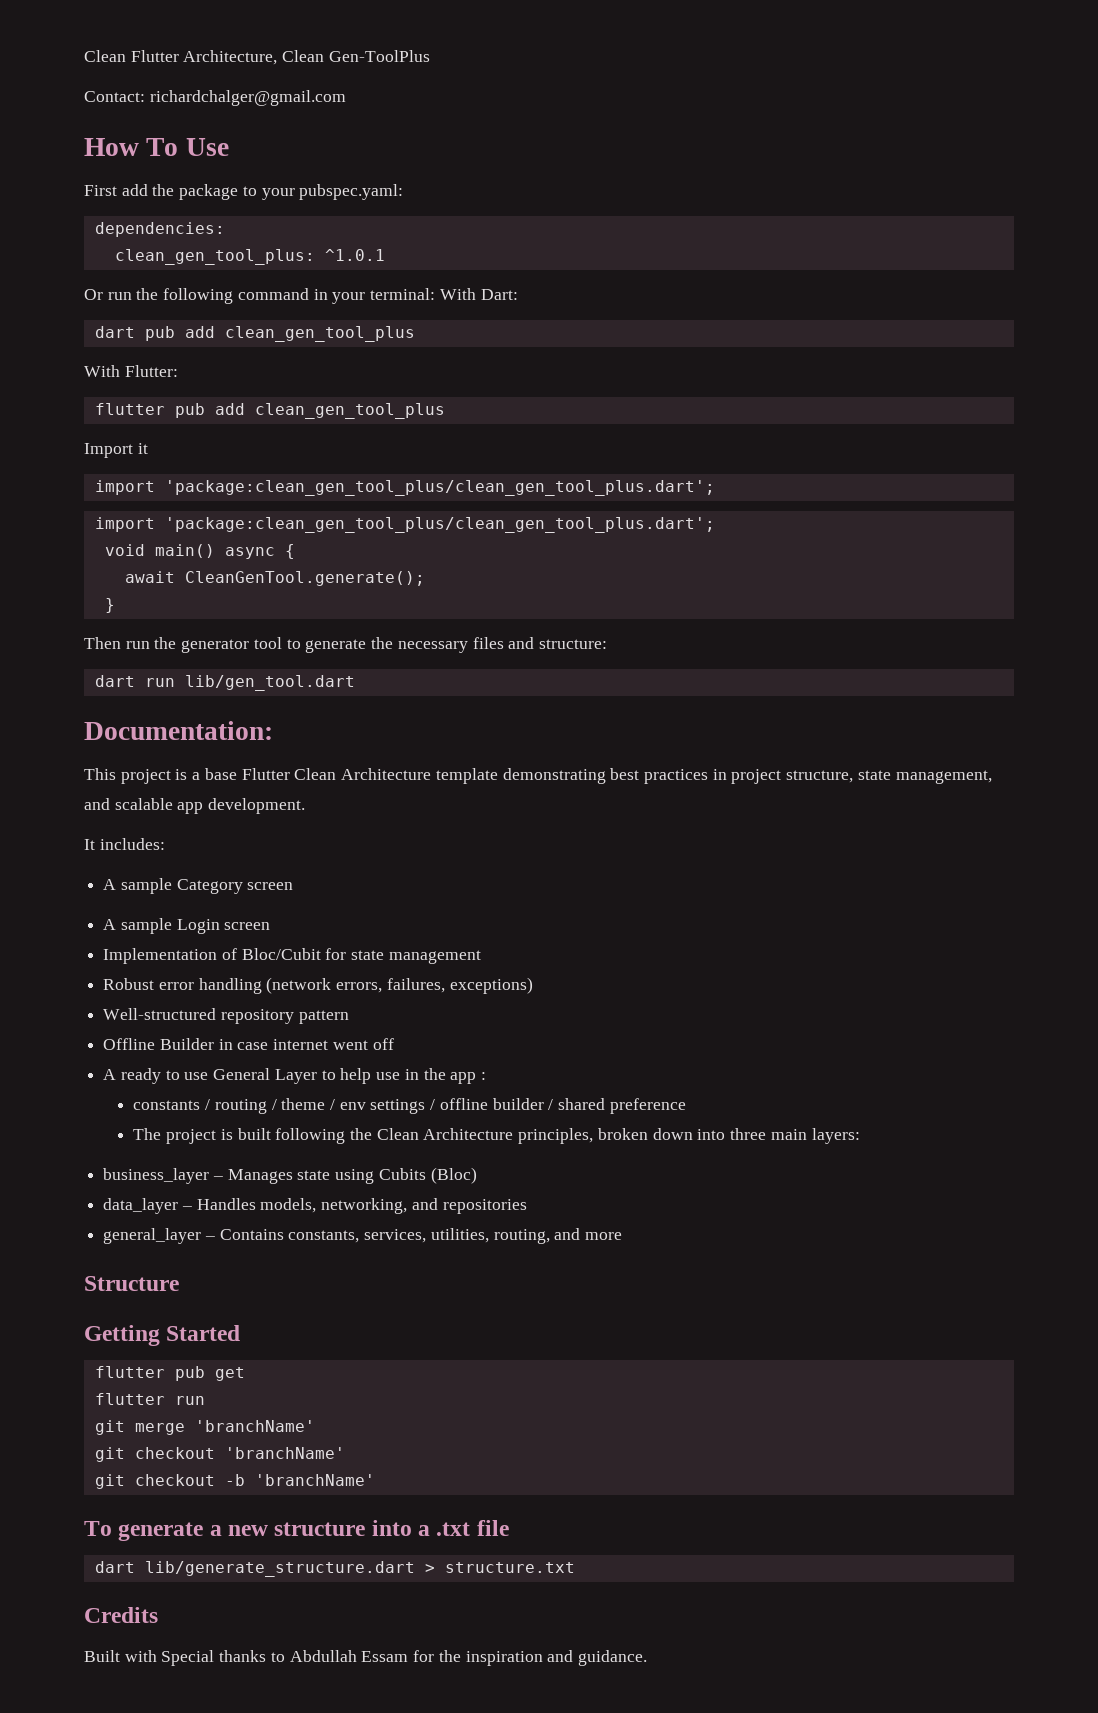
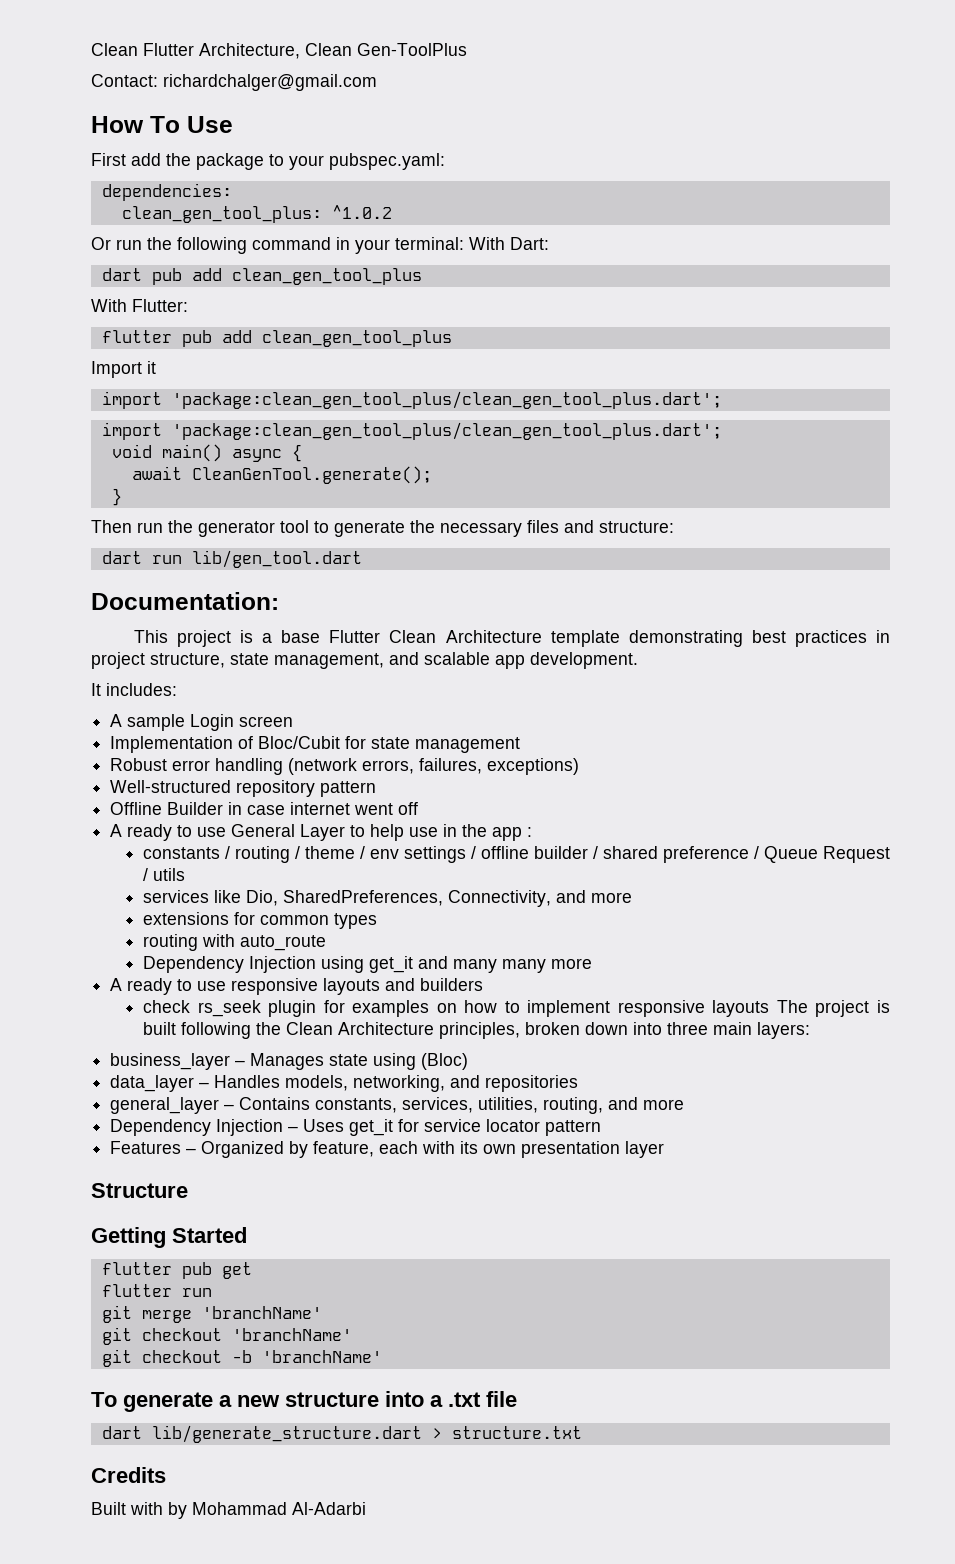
- clean_gen_tool_plus: ^1.0.1
+ clean_gen_tool_plus: ^1.0.2
- A sample Category screen
- constants / routing / theme / env settings / offline builder / shared preference
- The project is built following the Clean Architecture principles, broken down into three main layers:
+ constants / routing / theme / env settings / offline builder / shared preference / Queue Request / utils
+ services like Dio, SharedPreferences, Connectivity, and more
+ extensions for common types
+ routing with auto_route
+ Dependency Injection using get_it and many many more
+ A ready to use responsive layouts and builders
+ check rs_seek plugin for examples on how to implement responsive layouts The project is built following the Clean Architecture principles, broken down into three main layers:
- business_layer – Manages state using Cubits (Bloc)
+ business_layer – Manages state using (Bloc)
+ Dependency Injection – Uses get_it for service locator pattern
+ Features – Organized by feature, each with its own presentation layer
- Built with Special thanks to Abdullah Essam for the inspiration and guidance.
+ Built with by Mohammad Al-Adarbi

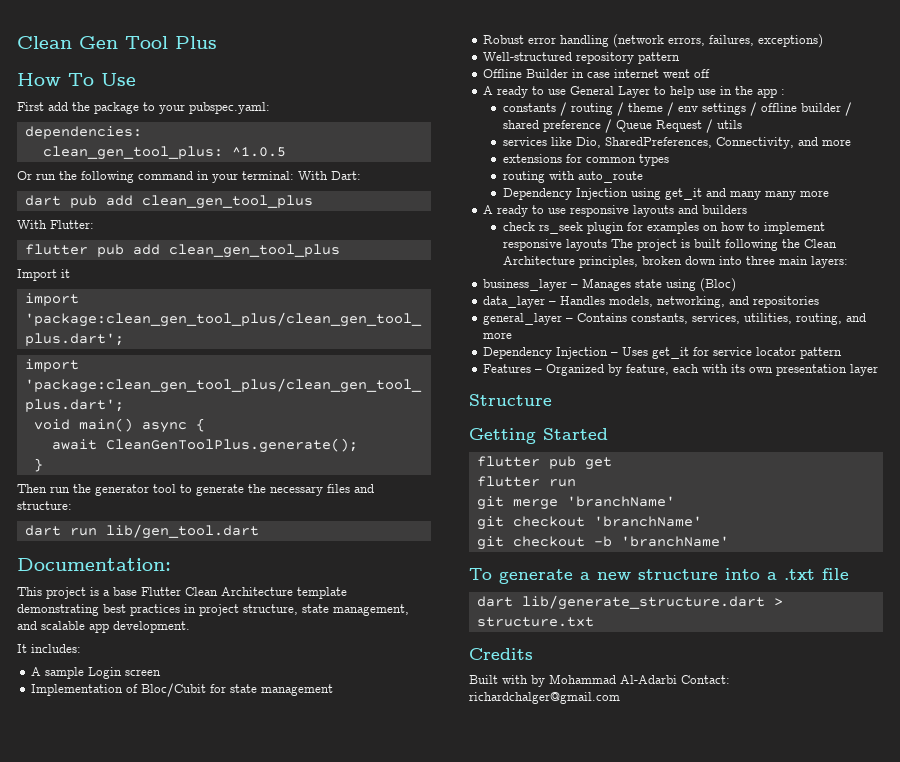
- Clean Flutter Architecture, Clean Gen-ToolPlus
- Contact: richardchalger@gmail.com
+ Clean Gen Tool Plus
- clean_gen_tool_plus: ^1.0.2
+ clean_gen_tool_plus: ^1.0.5
- await CleanGenTool.generate();
+ await CleanGenToolPlus.generate();
- Built with by Mohammad Al-Adarbi
+ Built with by Mohammad Al-Adarbi Contact: richardchalger@gmail.com

